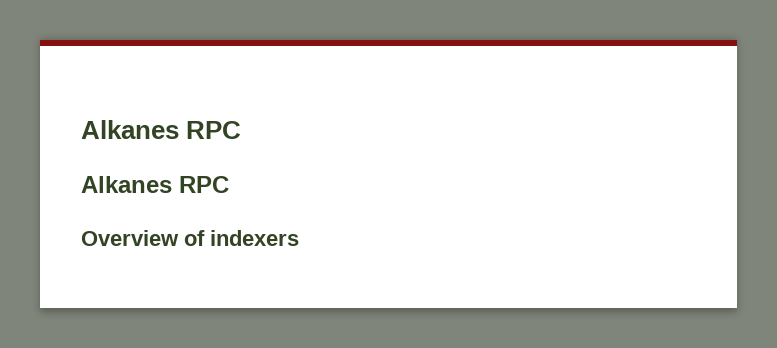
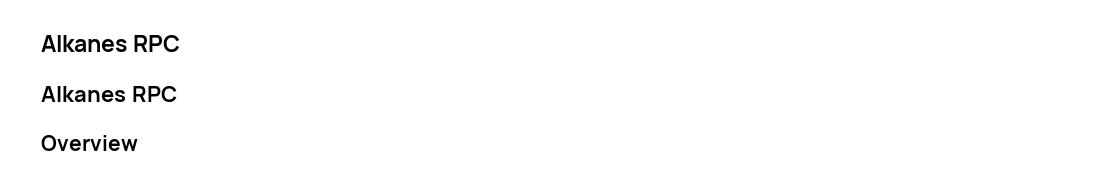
- Overview of indexers
+ Overview

